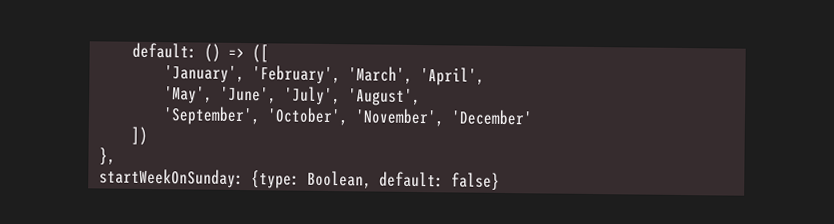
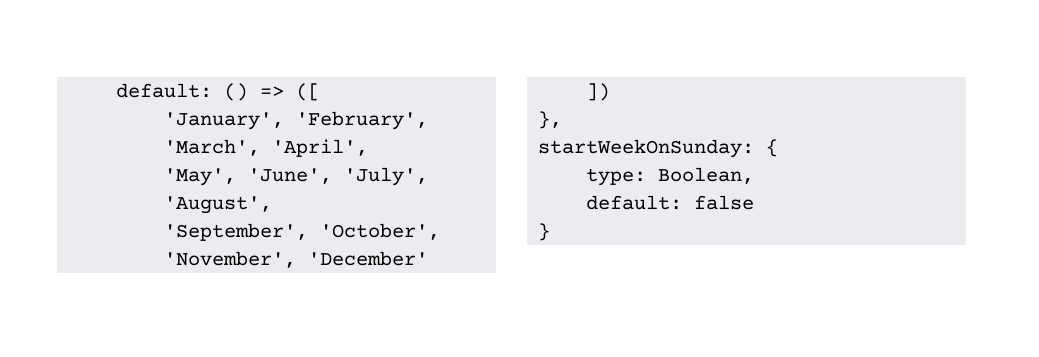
- startWeekOnSunday: {type: Boolean, default: false}
+ startWeekOnSunday: {
+ type: Boolean,
+ default: false
+ }

